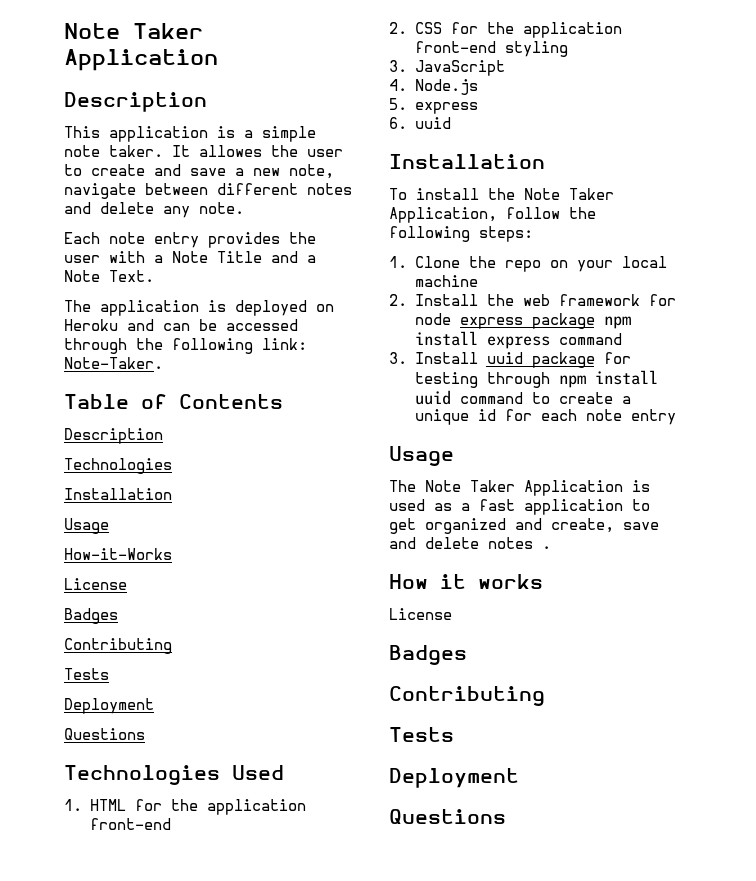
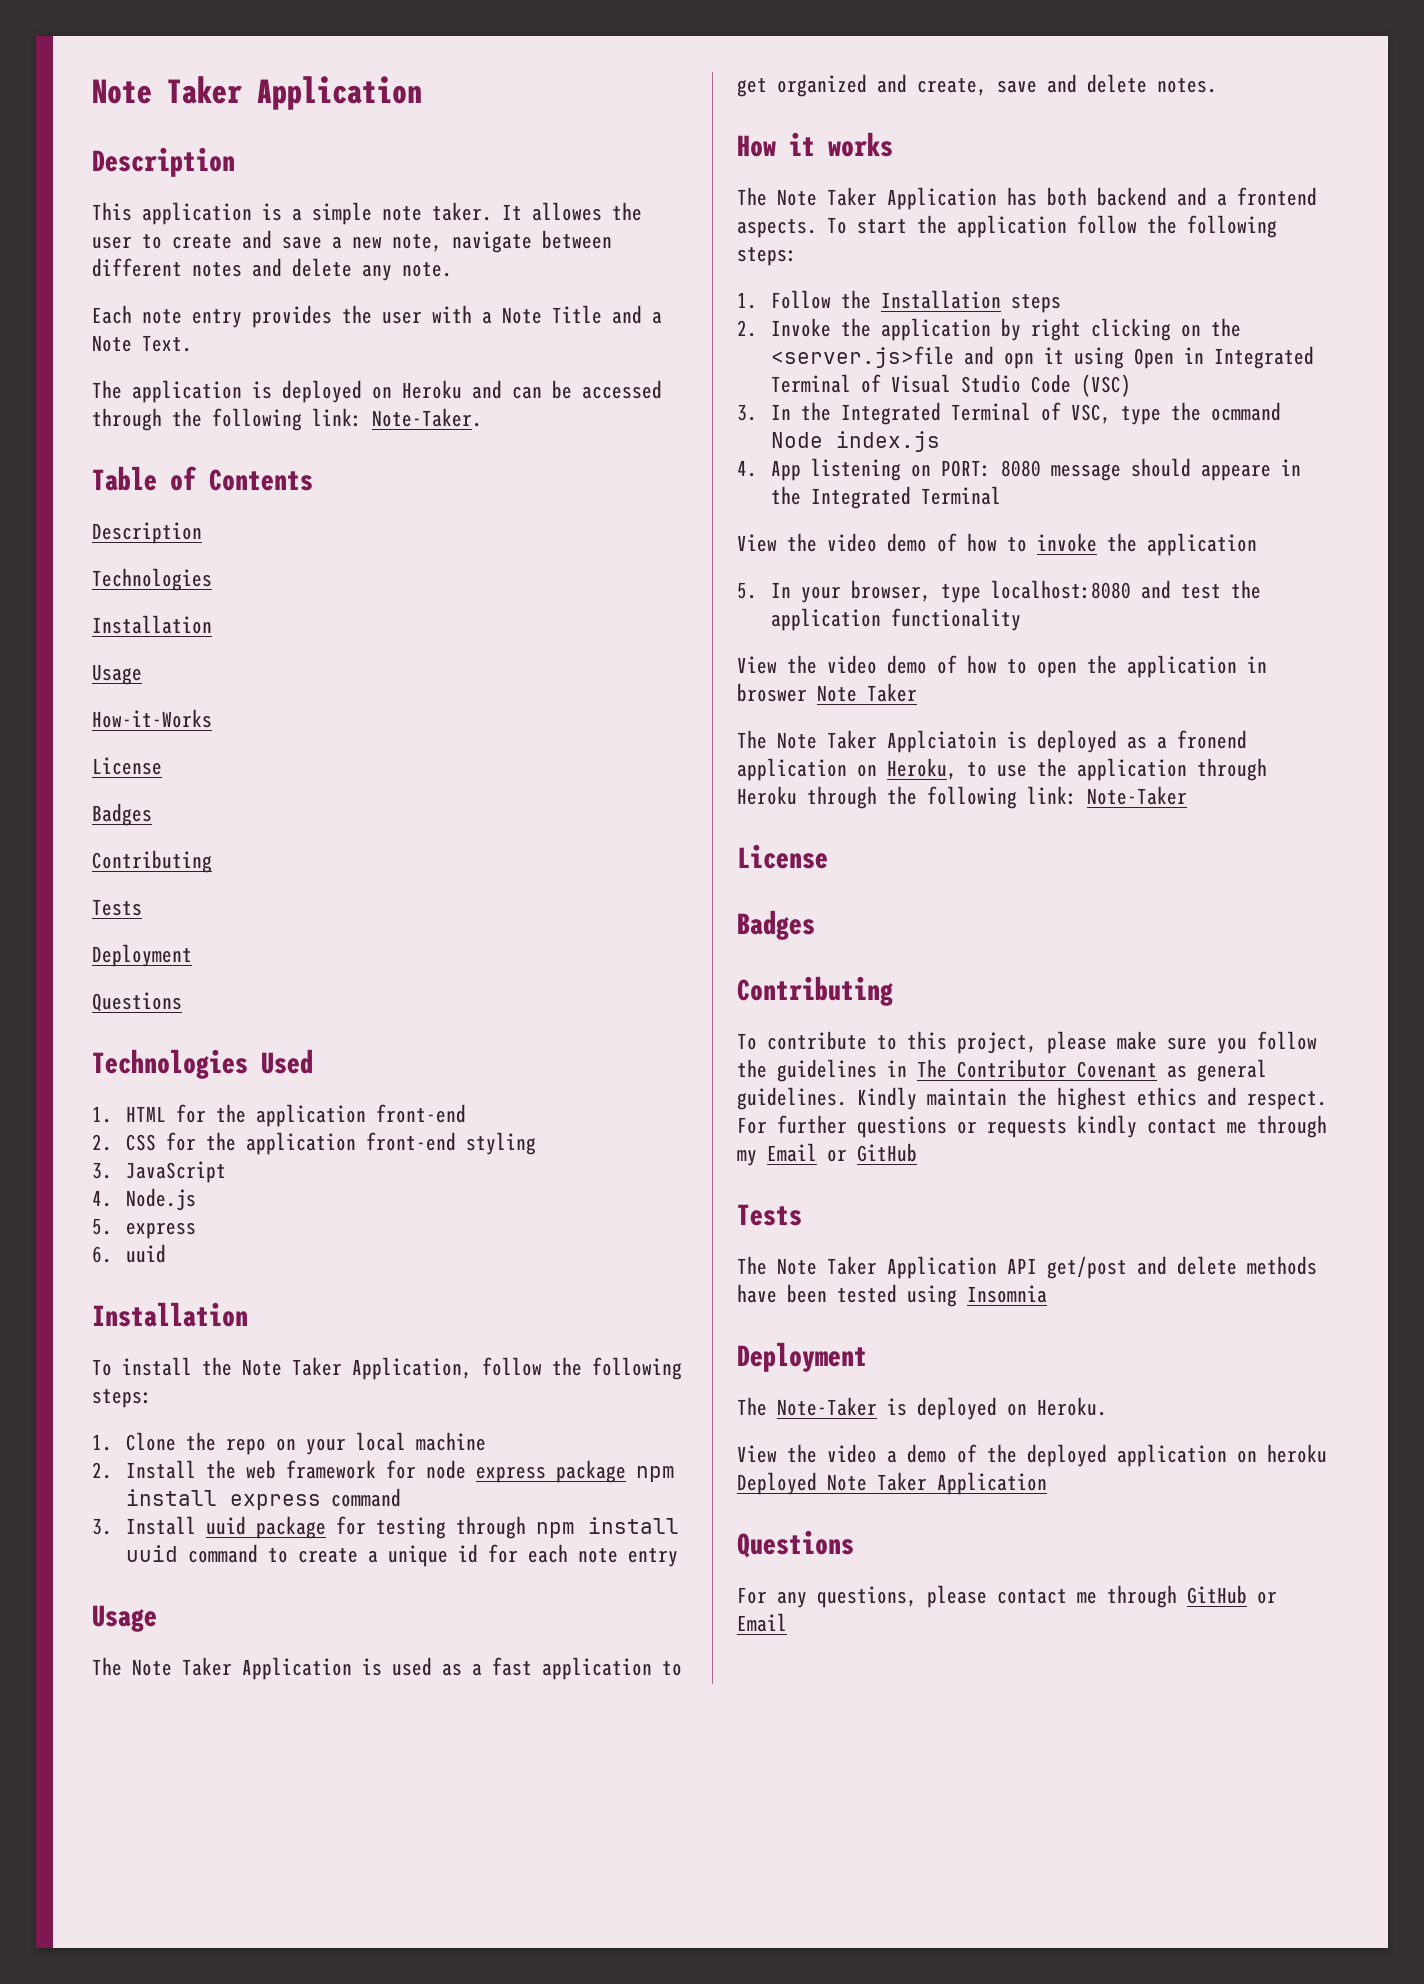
- The Note Taker Application is used as a fast application to get organized and create, save and delete notes .
+ The Note Taker Application is used as a fast application to get organized and create, save and delete notes.
  How it works
+ The Note Taker Application has both backend and a frontend aspects. To start the application follow the following steps:
+ 1. Follow the Installation steps
+ 2. Invoke the application by right clicking on the <server.js>file and opn it using Open in Integrated Terminal of Visual Studio Code (VSC)
+ 3. In the Integrated Terminal of VSC, type the ocmmand Node index.js
+ 4. App listening on PORT: 8080 message should appeare in the Integrated Terminal
+ View the video demo of how to invoke the application
+ 5. In your browser, type localhost:8080 and test the application functionality
+ View the video demo of how to open the application in broswer Note Taker
+ The Note Taker Applciatoin is deployed as a fronend application on Heroku, to use the application through Heroku through the following link: Note-Taker
  License
  Badges
  Contributing
+ To contribute to this project, please make sure you follow the guidelines in The Contributor Covenant as general guidelines. Kindly maintain the highest ethics and respect. For further questions or requests kindly contact me through my Email or GitHub
  Tests
+ The Note Taker Application API get/post and delete methods have been tested using Insomnia
  Deployment
+ The Note-Taker is deployed on Heroku.
+ View the video a demo of the deployed application on heroku Deployed Note Taker Application
  Questions
+ For any questions, please contact me through GitHub or Email

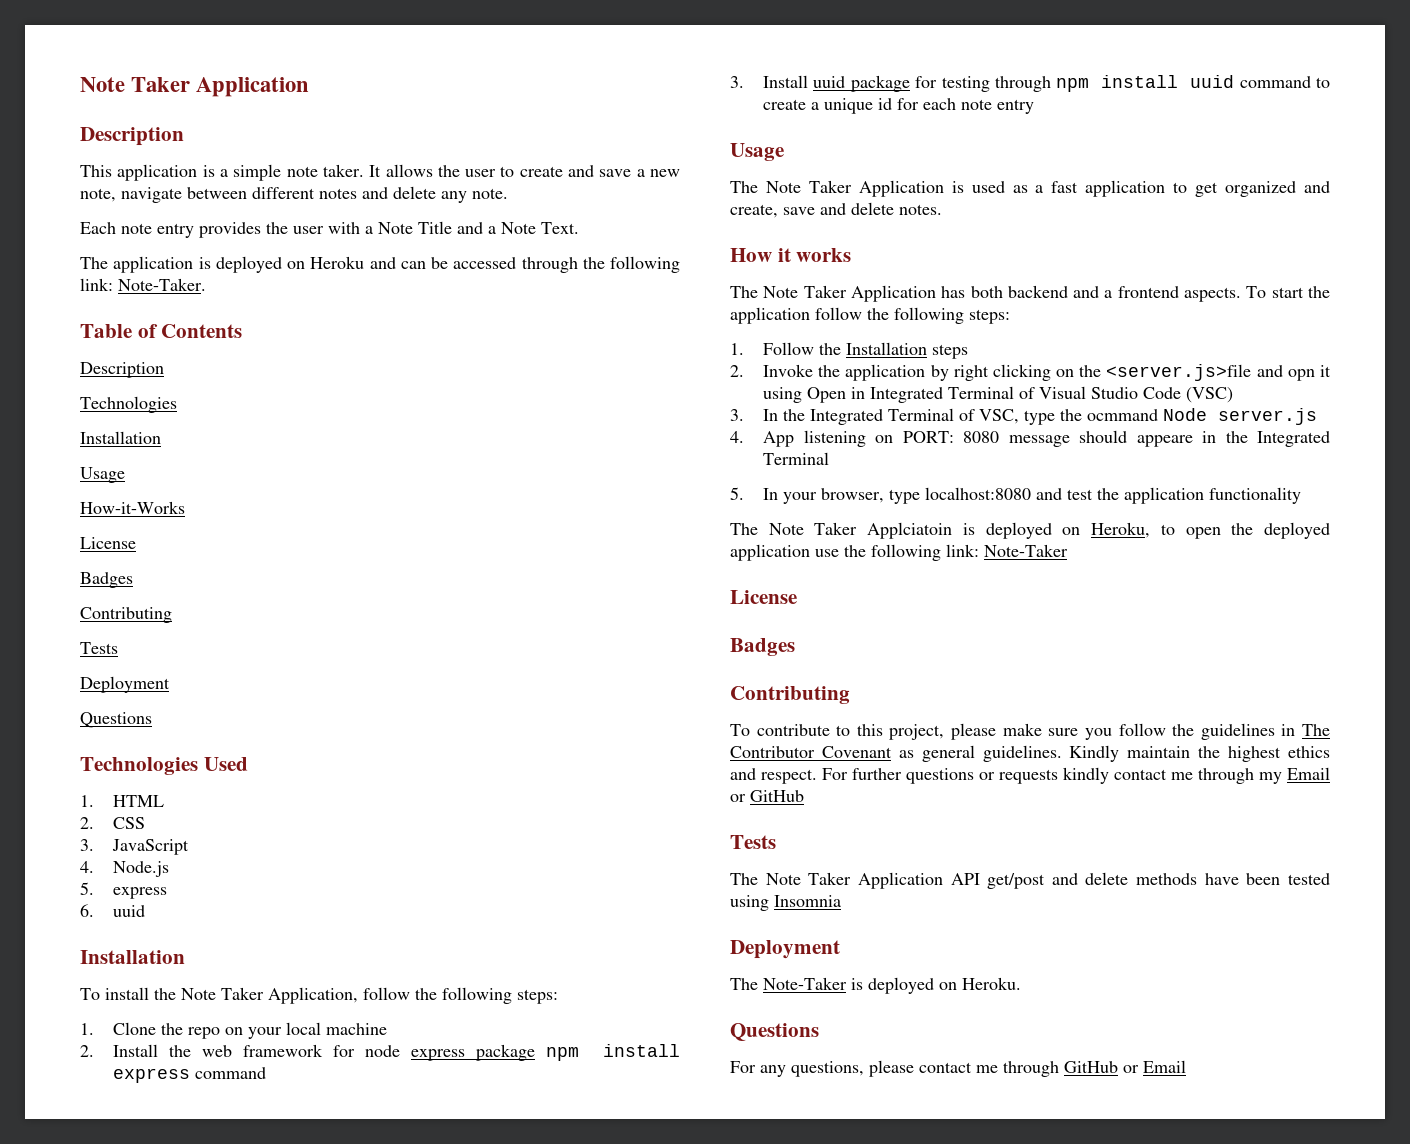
- It allowes the user to create and save a new note, navigate between different notes and delete any note.
+ It allows the user to create and save a new note, navigate between different notes and delete any note.
- 1. HTML for the application front-end
- 2. CSS for the application front-end styling
+ 1. HTML
+ 2. CSS
- 3. In the Integrated Terminal of VSC, type the ocmmand Node index.js
+ 3. In the Integrated Terminal of VSC, type the ocmmand Node server.js
- View the video demo of how to invoke the application
- View the video demo of how to open the application in broswer Note Taker
- The Note Taker Applciatoin is deployed as a fronend application on Heroku, to use the application through Heroku through the following link: Note-Taker
+ The Note Taker Applciatoin is deployed on Heroku, to open the deployed application use the following link: Note-Taker
- View the video a demo of the deployed application on heroku Deployed Note Taker Application

